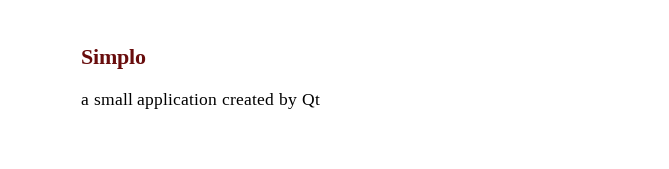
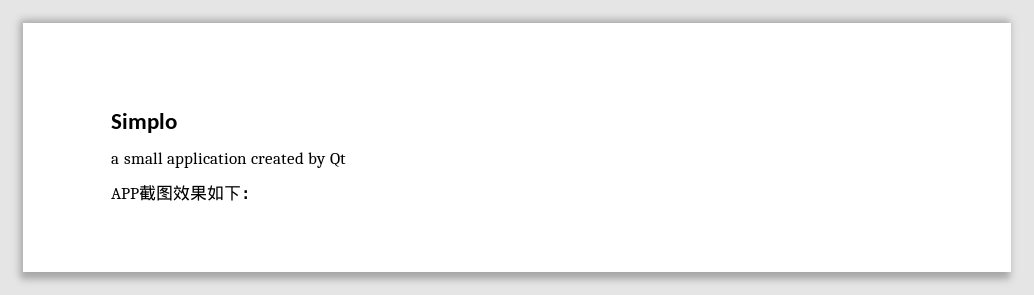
+ APP截图效果如下：

